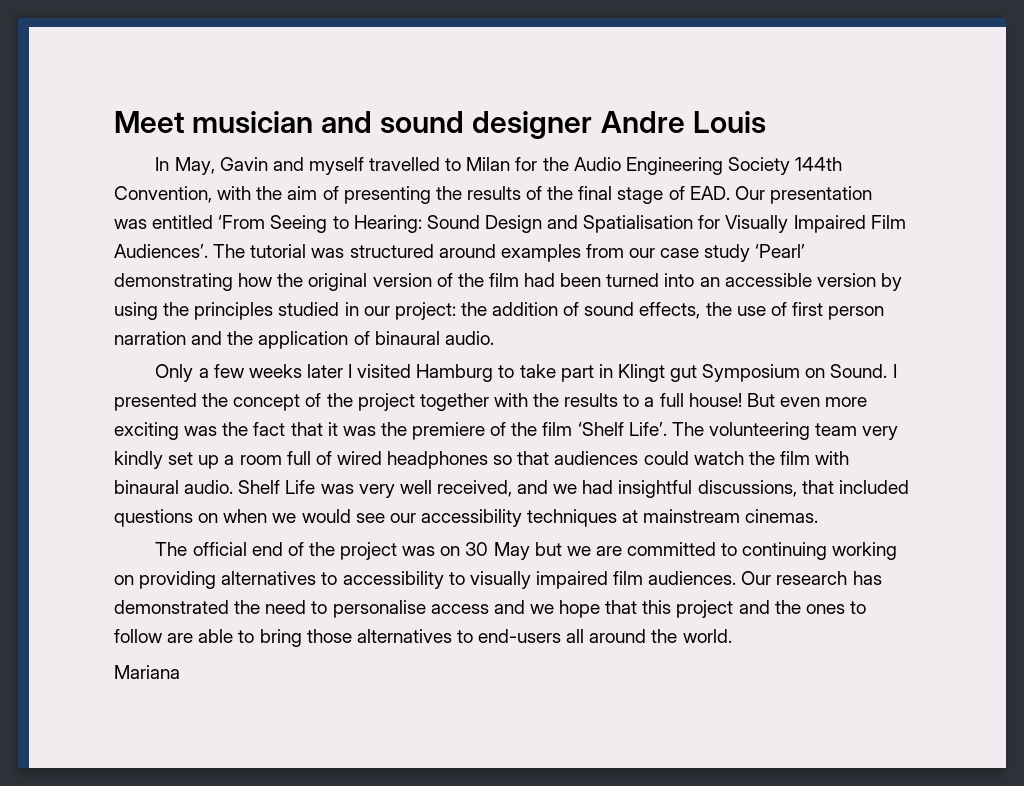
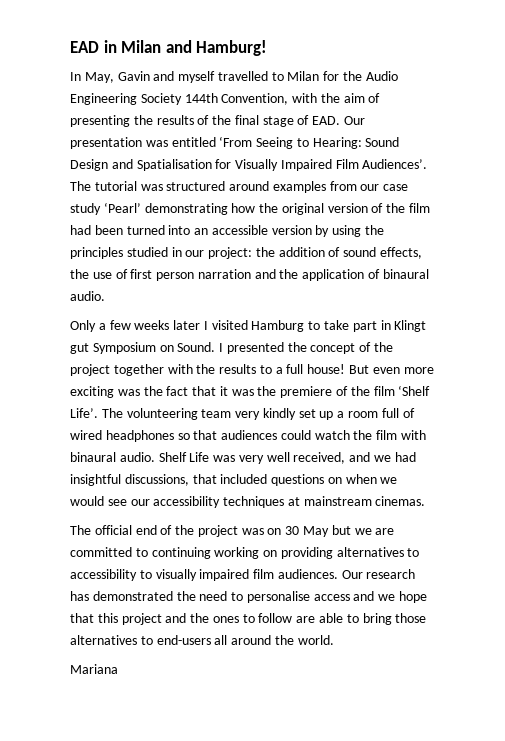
- Meet musician and sound designer Andre Louis
+ EAD in Milan and Hamburg!

